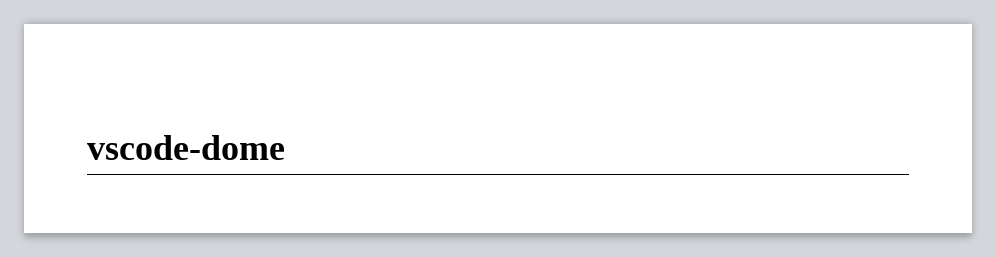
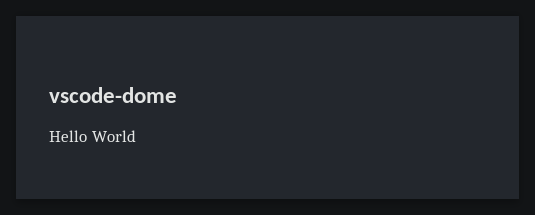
+ Hello World

